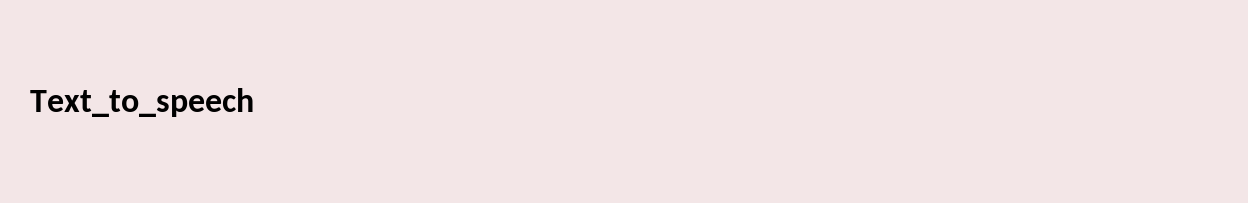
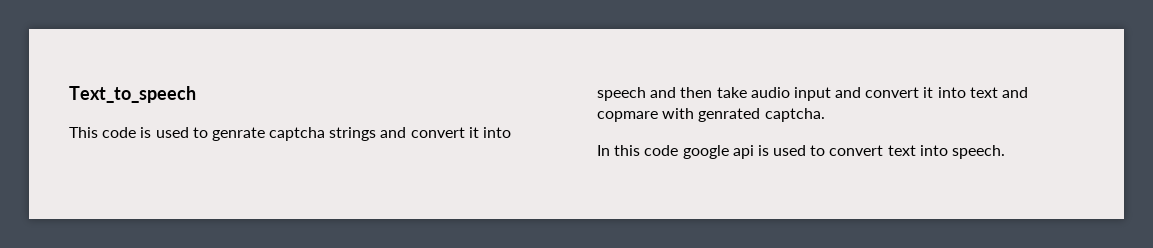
+ This code is used to genrate captcha strings and convert it into speech and then take audio input and convert it into text and copmare with genrated captcha.
+ In this code google api is used to convert text into speech.

